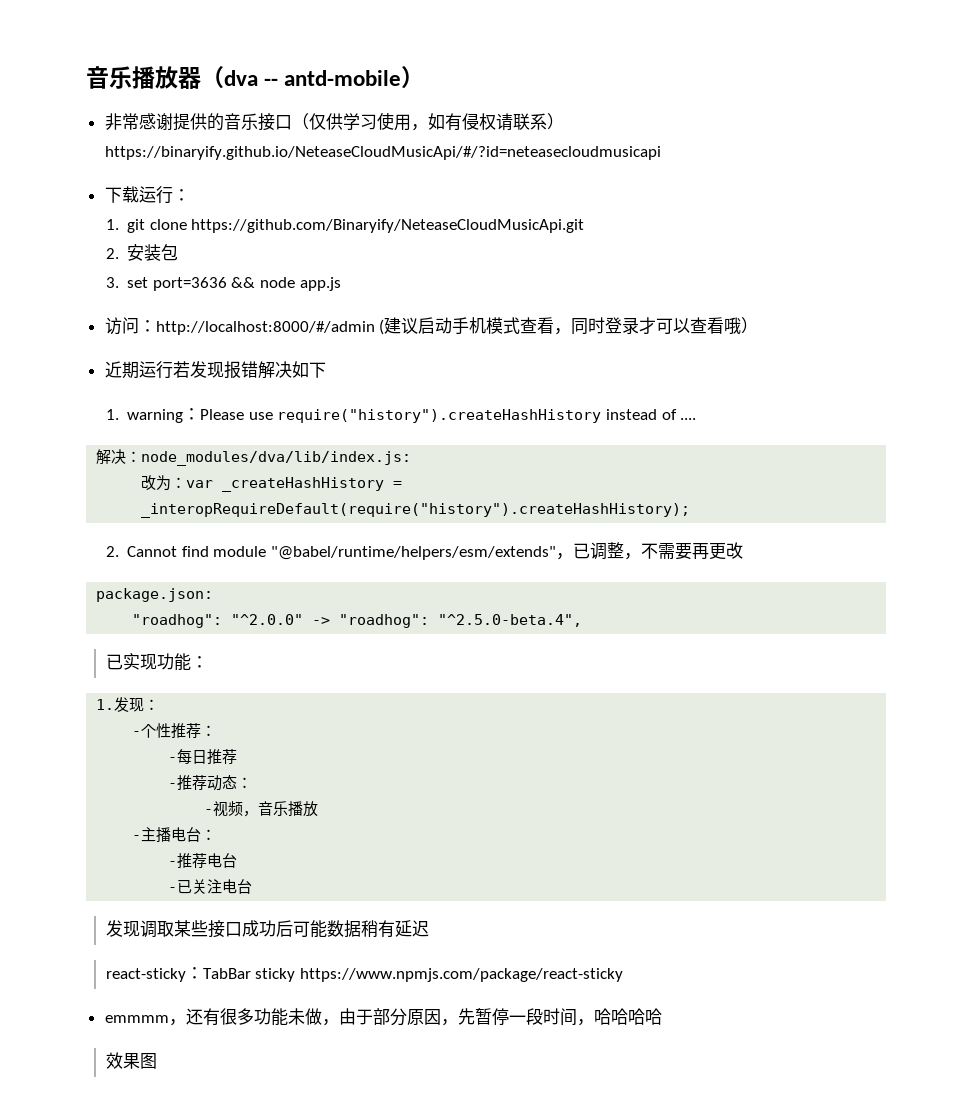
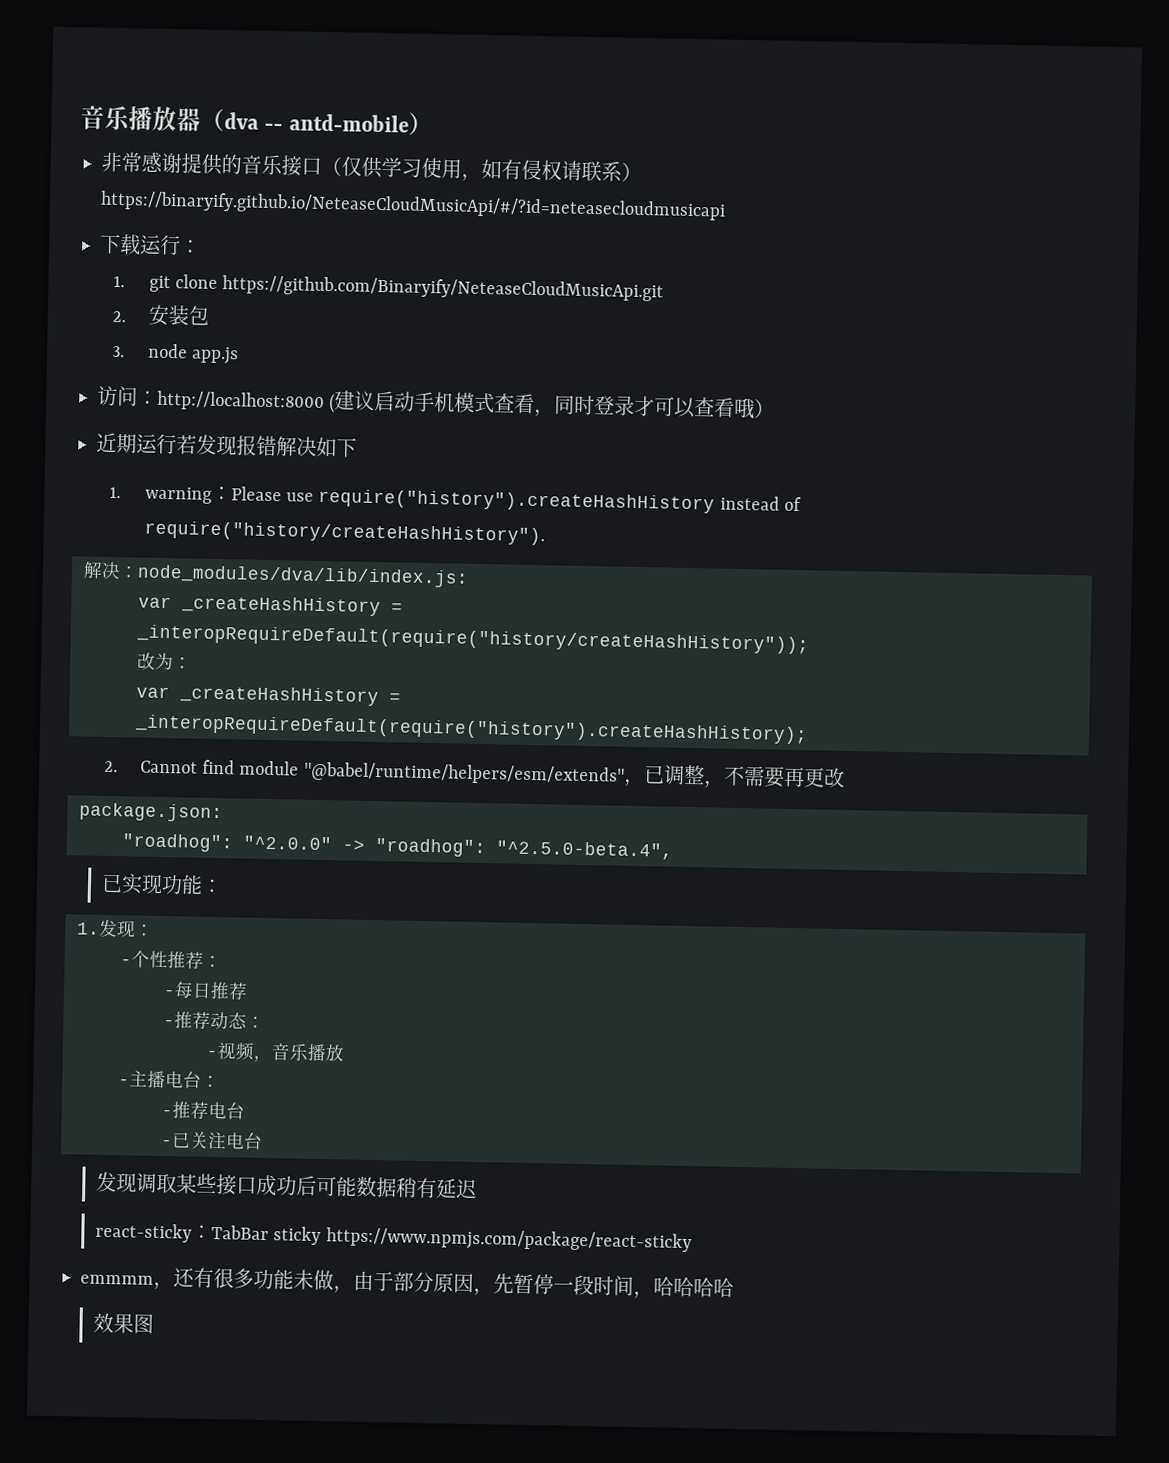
- 3. set port=3636 && node app.js
+ 3. node app.js
- 访问：http://localhost:8000/#/admin (建议启动手机模式查看，同时登录才可以查看哦）
+ 访问：http://localhost:8000 (建议启动手机模式查看，同时登录才可以查看哦）
- 1. warning：Please use require("history").createHashHistory instead of ....
+ 1. warning：Please use require("history").createHashHistory instead of require("history/createHashHistory").
+ var _createHashHistory = _interopRequireDefault(require("history/createHashHistory"));
- 改为：var _createHashHistory = _interopRequireDefault(require("history").createHashHistory);
+ 改为：
+ var _createHashHistory = _interopRequireDefault(require("history").createHashHistory);

